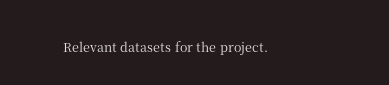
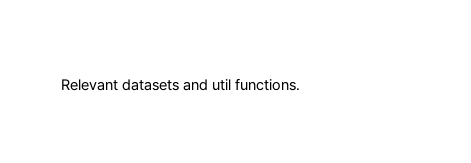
- Relevant datasets for the project.
+ Relevant datasets and util functions.

